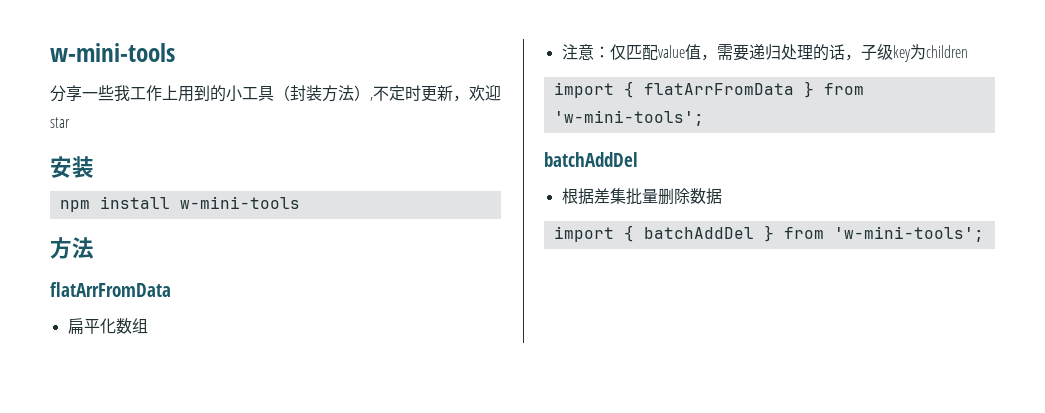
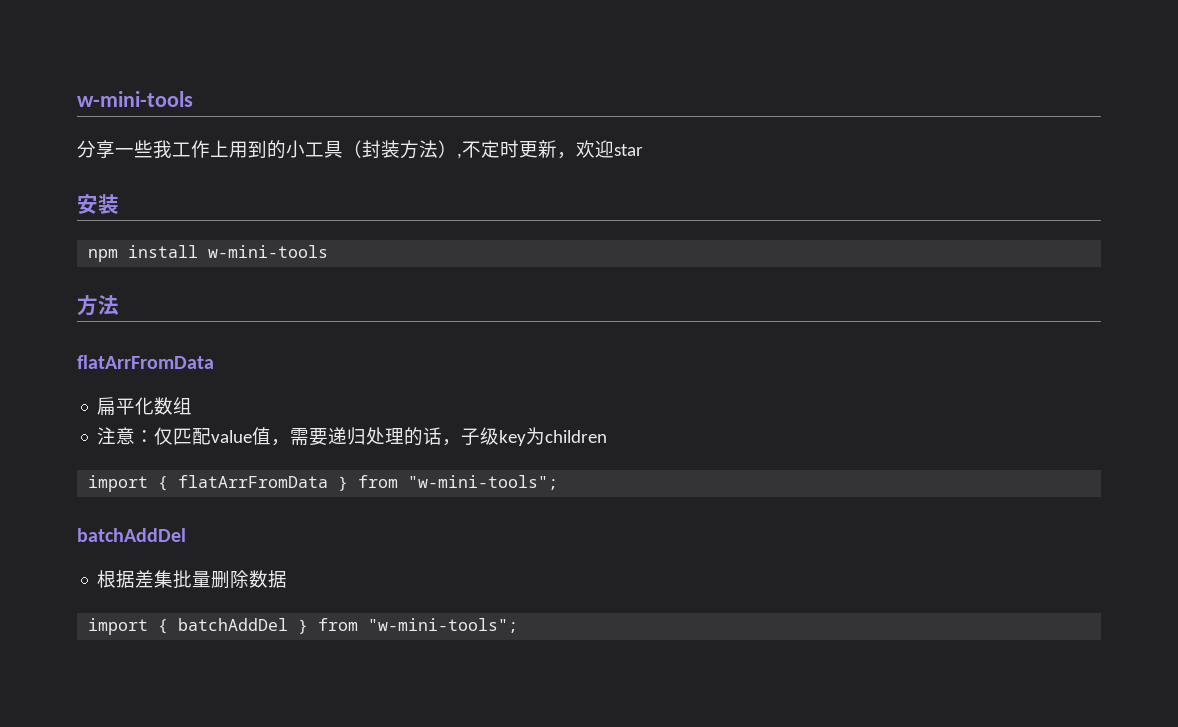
- import { flatArrFromData } from 'w-mini-tools';
+ import { flatArrFromData } from "w-mini-tools";
- import { batchAddDel } from 'w-mini-tools';
+ import { batchAddDel } from "w-mini-tools";

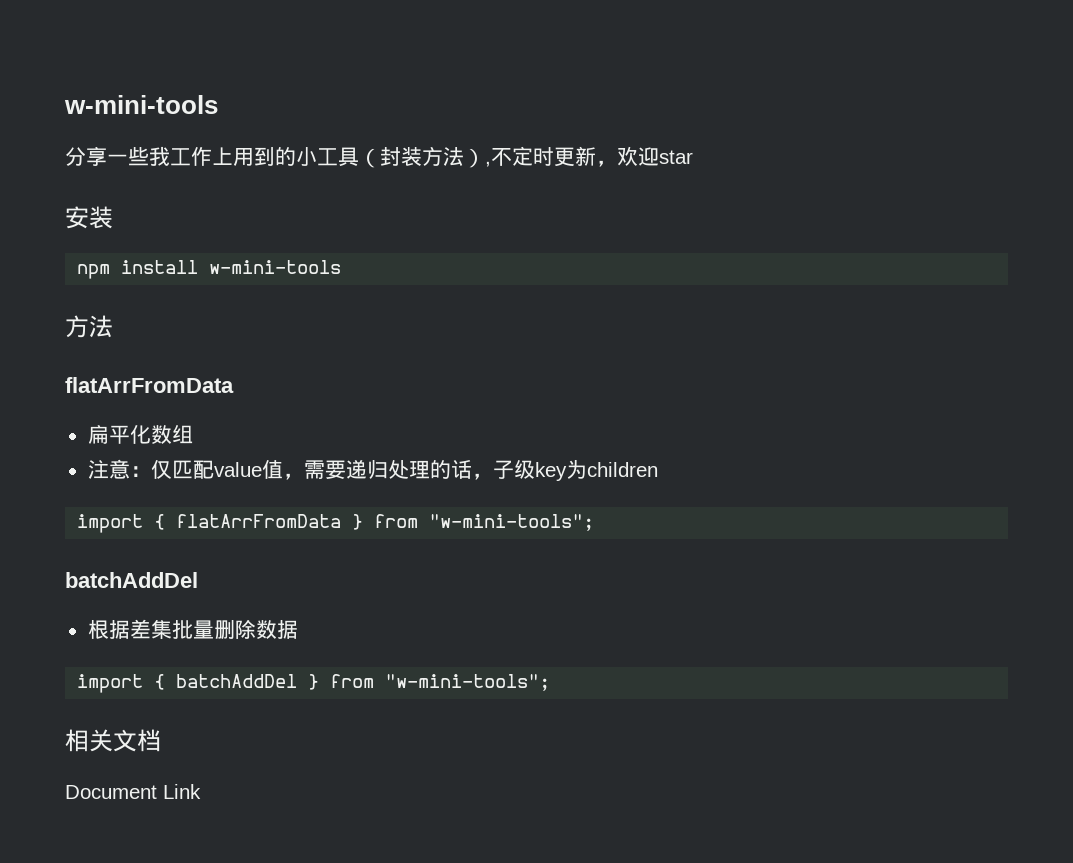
+ 相关文档
+ Document Link

